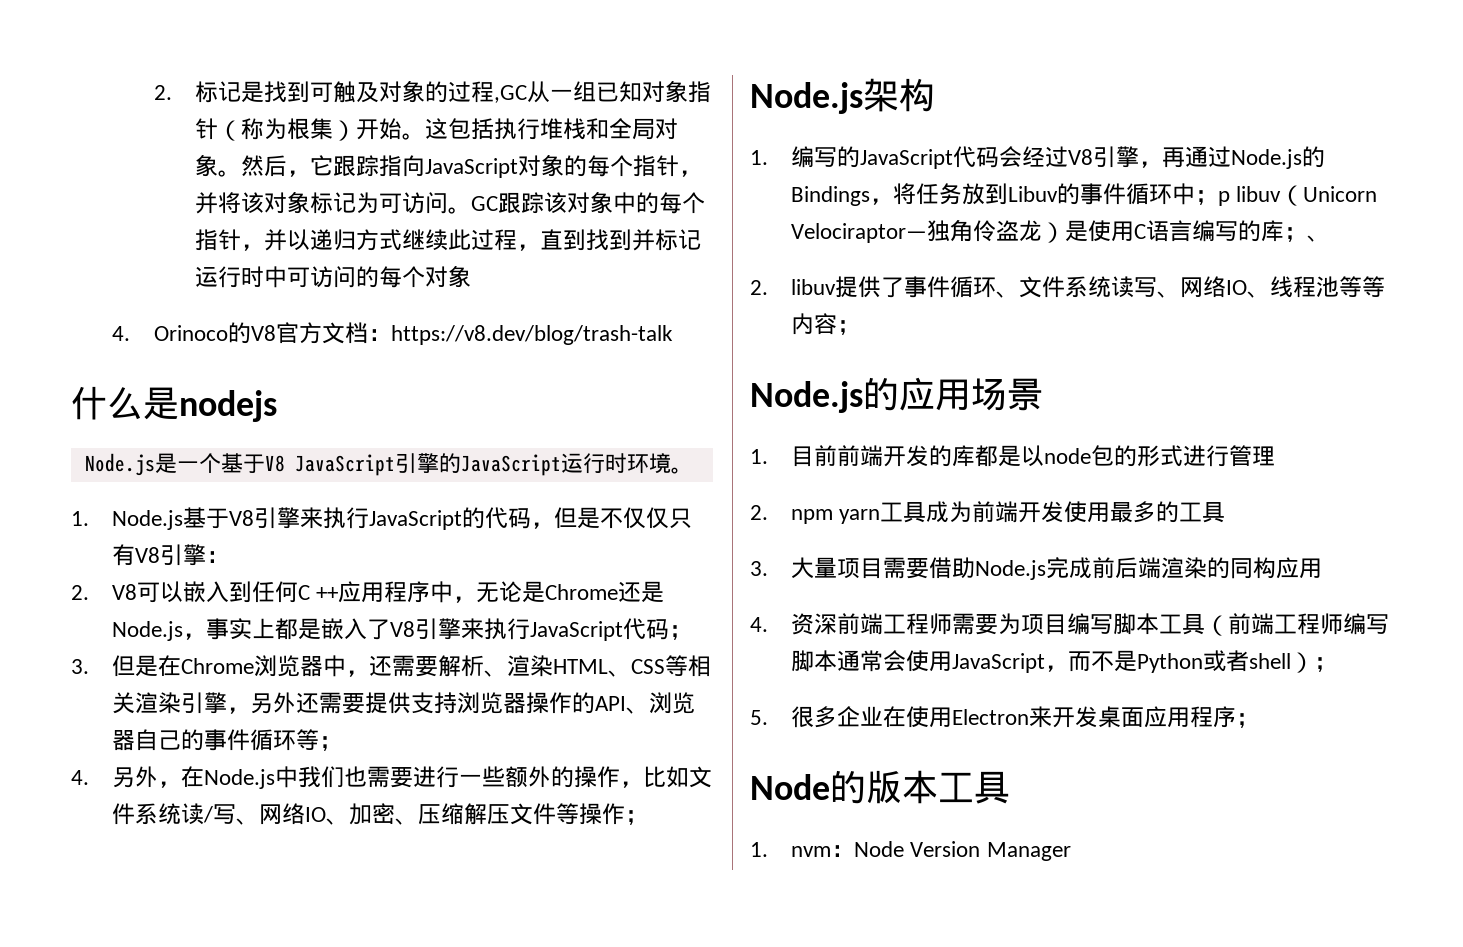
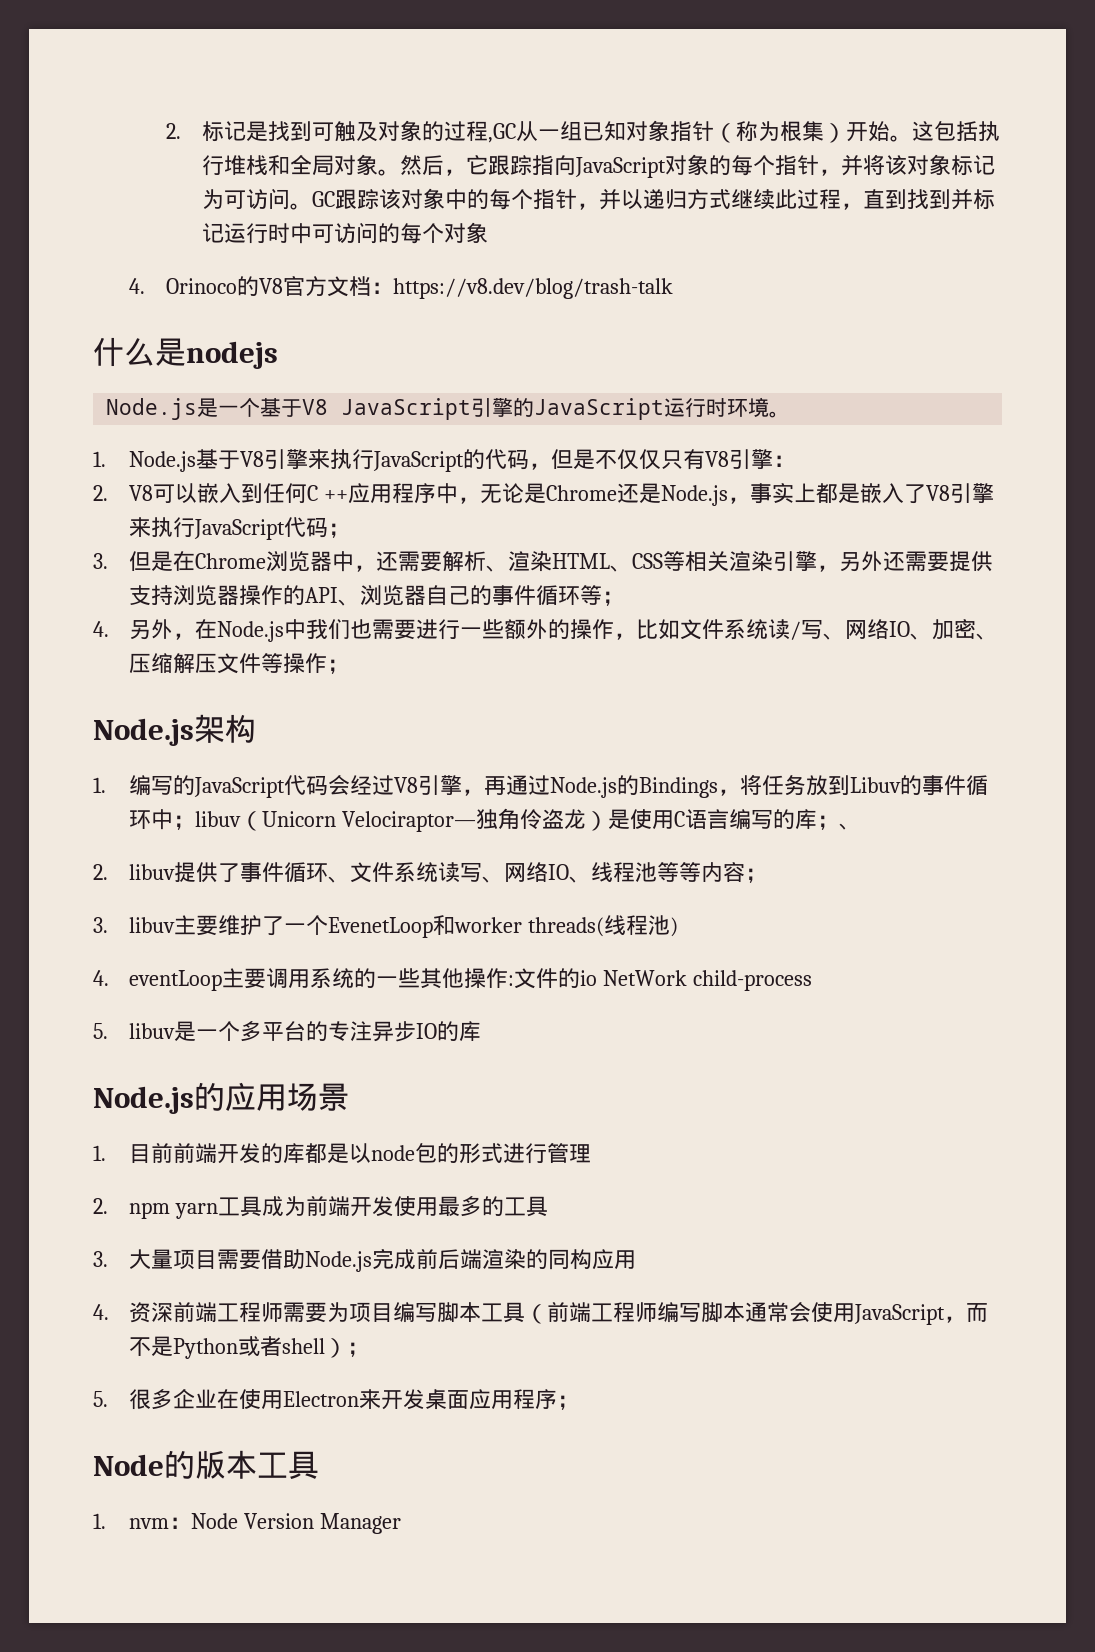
- 1.编写的JavaScript代码会经过V8引擎，再通过Node.js的Bindings，将任务放到Libuv的事件循环中；p libuv（Unicorn Velociraptor—独角伶盗龙）是使用C语言编写的库；、
+ 1.编写的JavaScript代码会经过V8引擎，再通过Node.js的Bindings，将任务放到Libuv的事件循环中；libuv（Unicorn Velociraptor—独角伶盗龙）是使用C语言编写的库；、
+ 3. libuv主要维护了一个EvenetLoop和worker threads(线程池)
+ 4. eventLoop主要调用系统的一些其他操作:文件的io NetWork child-process
+ 5. libuv是一个多平台的专注异步IO的库

